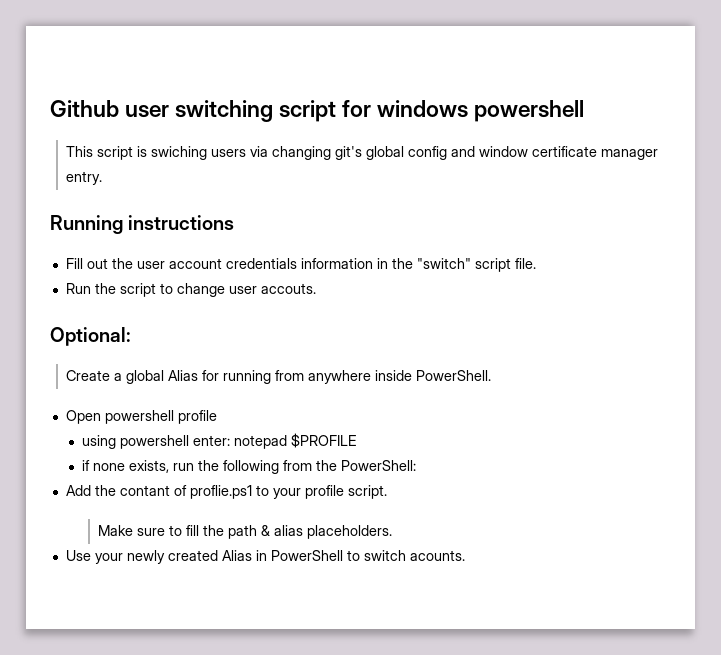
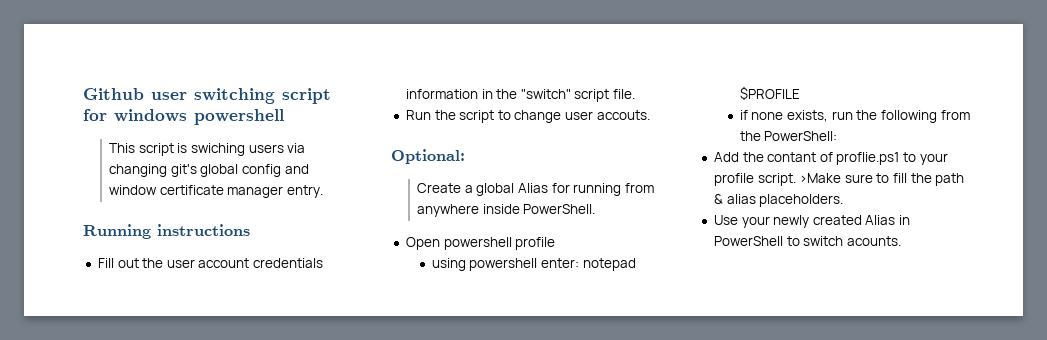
- Add the contant of proflie.ps1 to your profile script.
- Make sure to fill the path & alias placeholders.
+ Add the contant of proflie.ps1 to your profile script. >Make sure to fill the path & alias placeholders.

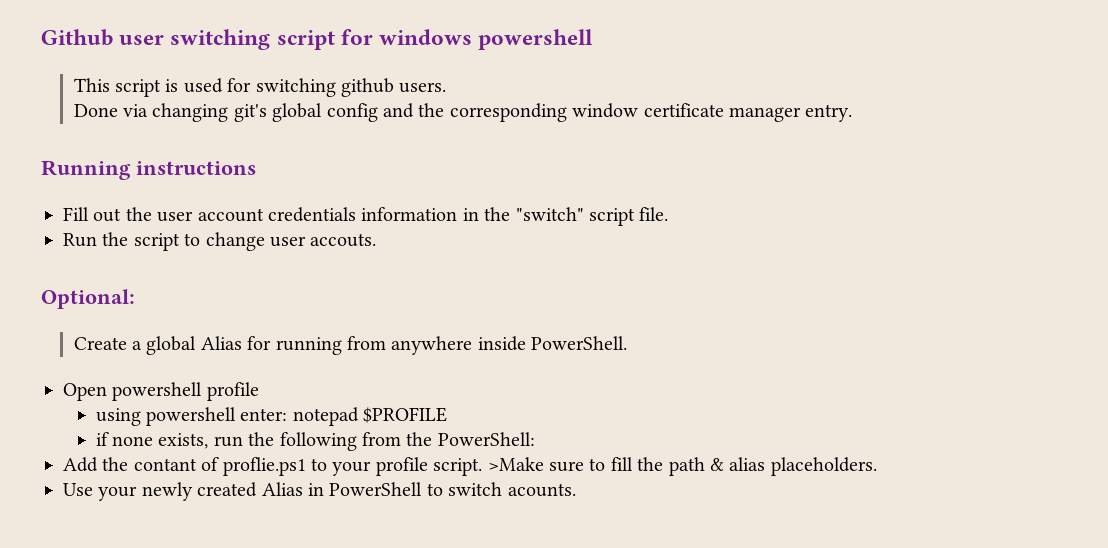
- This script is swiching users via changing git's global config and window certificate manager entry.
+ This script is used for switching github users.
+ Done via changing git's global config and the corresponding window certificate manager entry.

